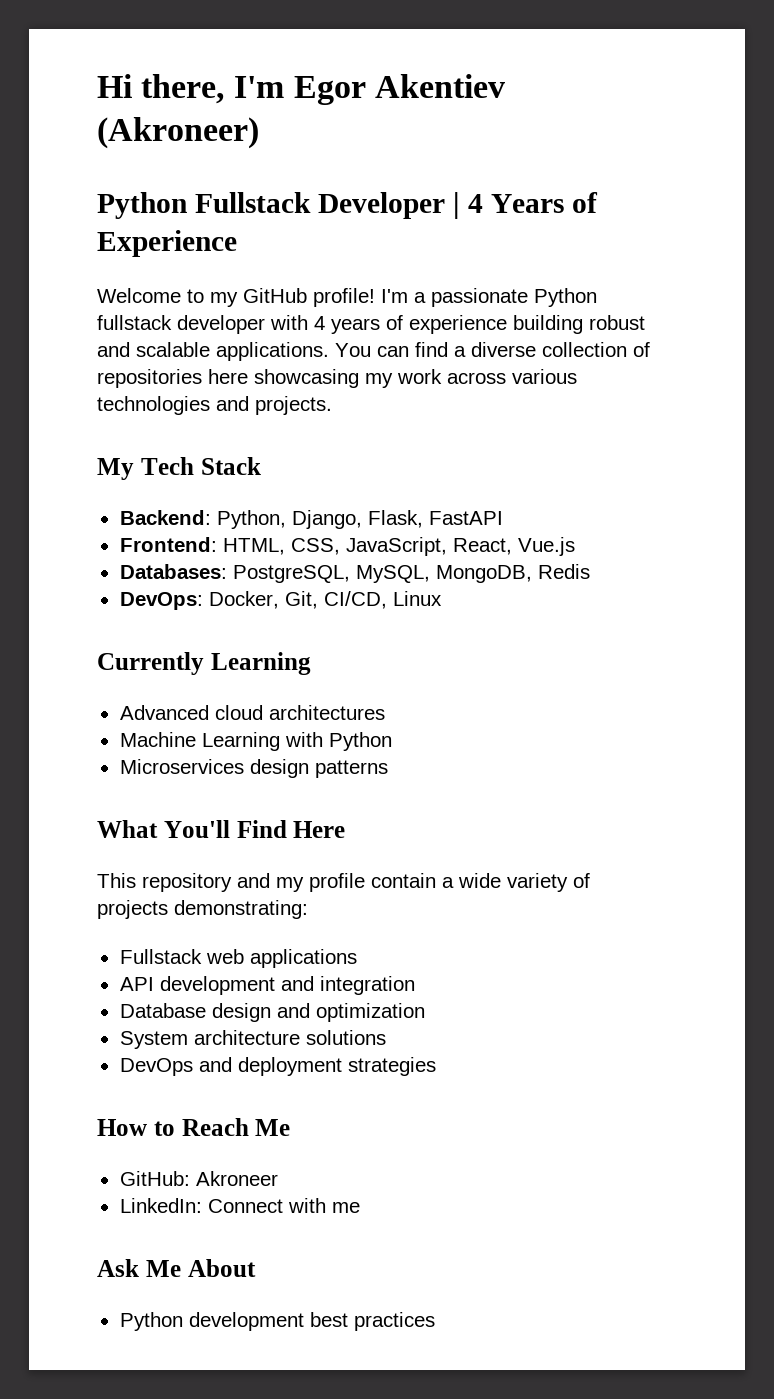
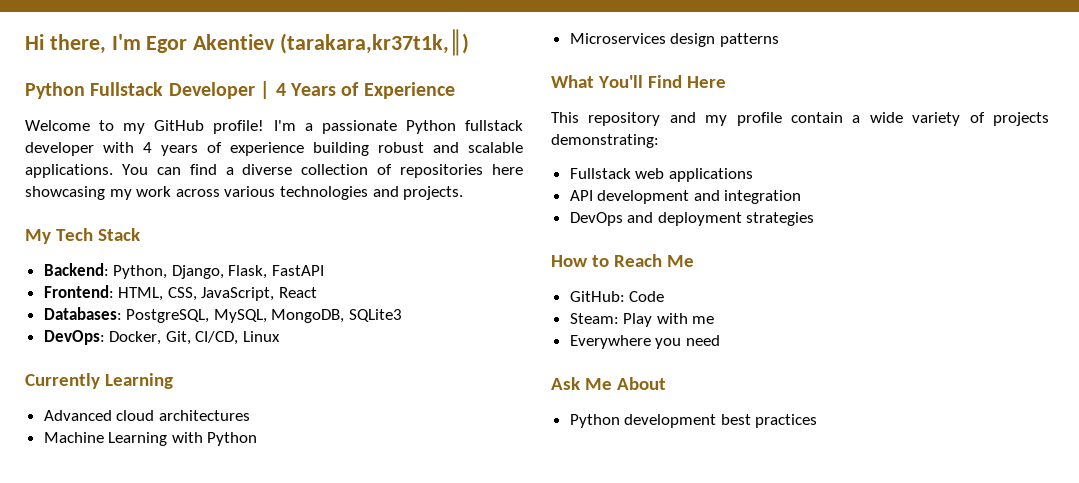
- Hi there, I'm Egor Akentiev (Akroneer)
+ Hi there, I'm Egor Akentiev (tarakara,kr37t1k,║)
- Frontend: HTML, CSS, JavaScript, React, Vue.js
+ Frontend: HTML, CSS, JavaScript, React
- Databases: PostgreSQL, MySQL, MongoDB, Redis
+ Databases: PostgreSQL, MySQL, MongoDB, SQLite3
- Database design and optimization
- System architecture solutions
- GitHub: Akroneer
- LinkedIn: Connect with me
+ GitHub: Code
+ Steam: Play with me
+ Everywhere you need

